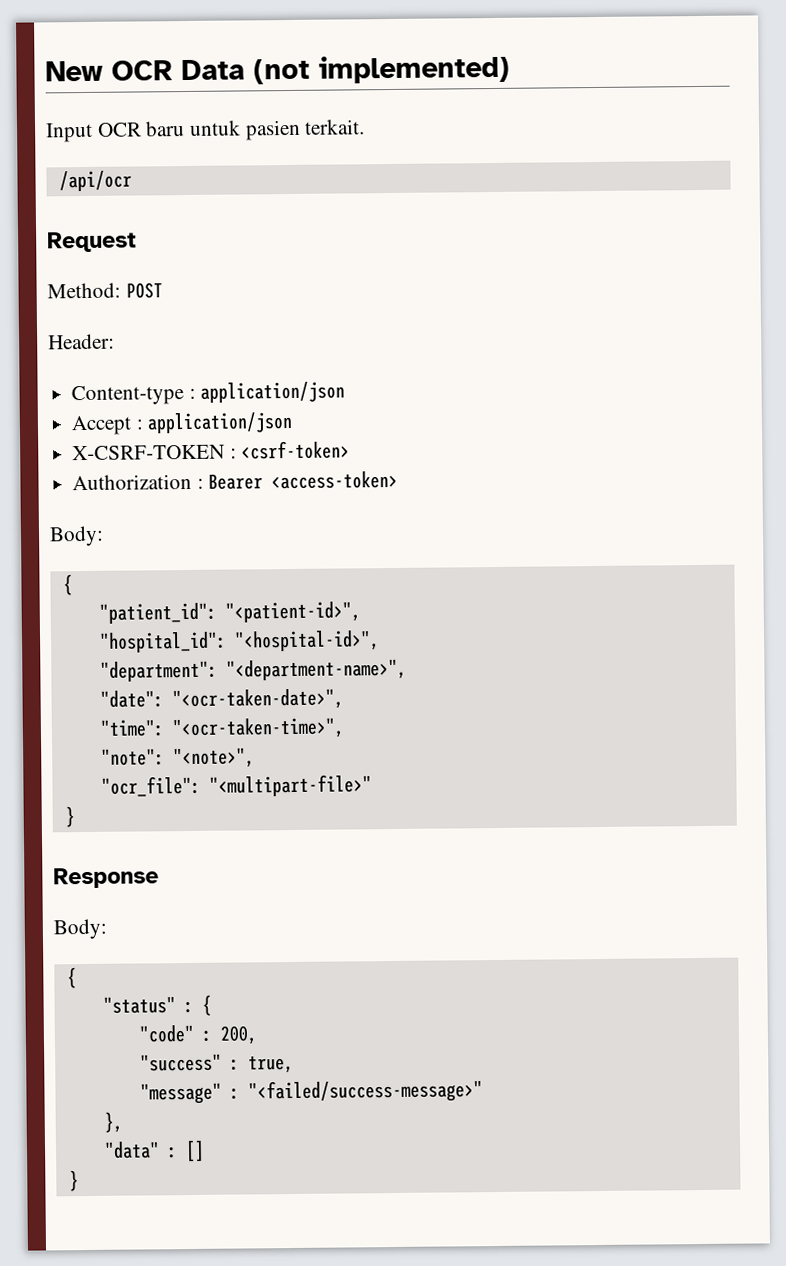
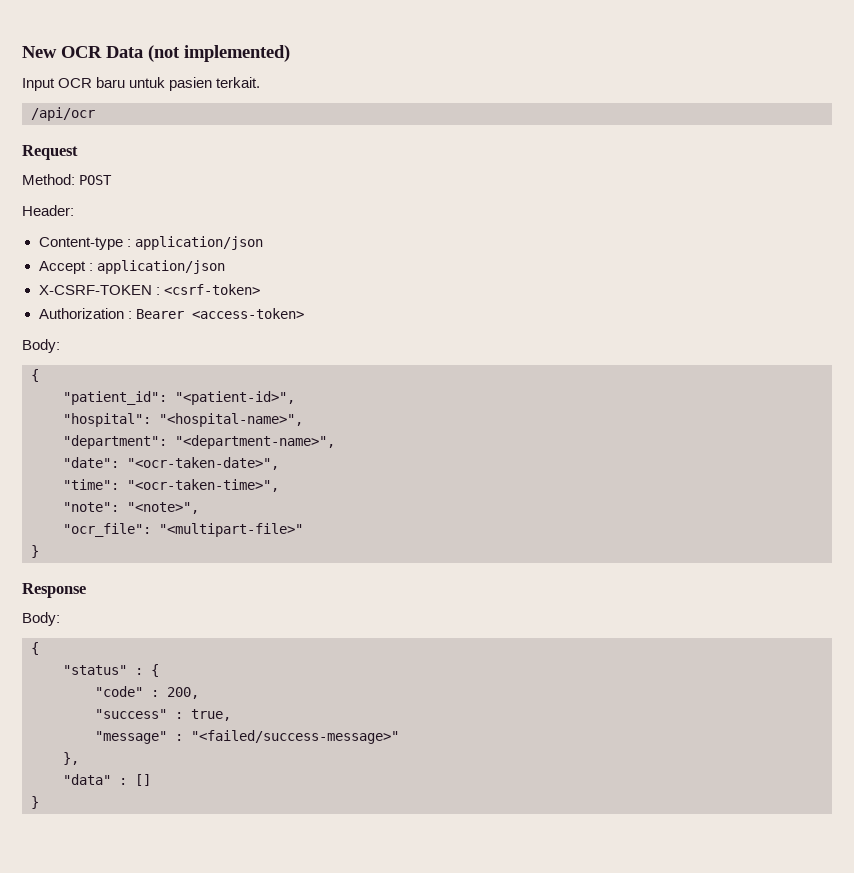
- "hospital_id": "<hospital-id>",
+ "hospital": "<hospital-name>",

